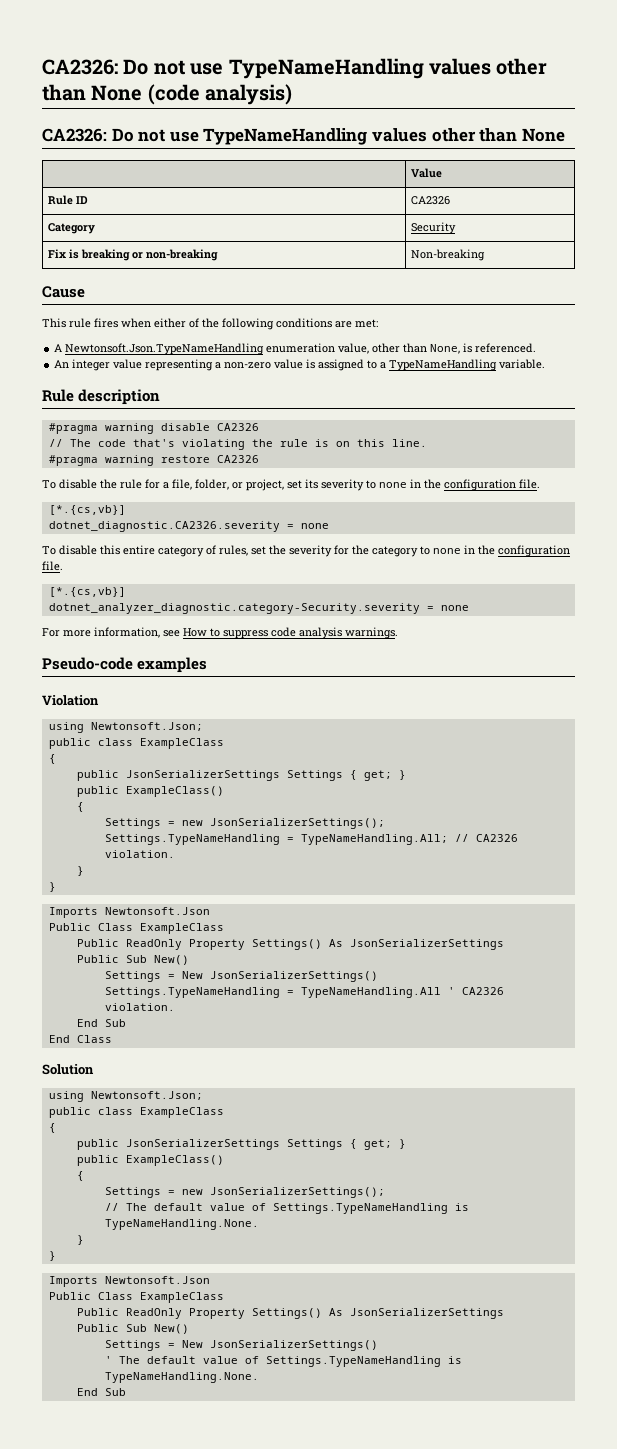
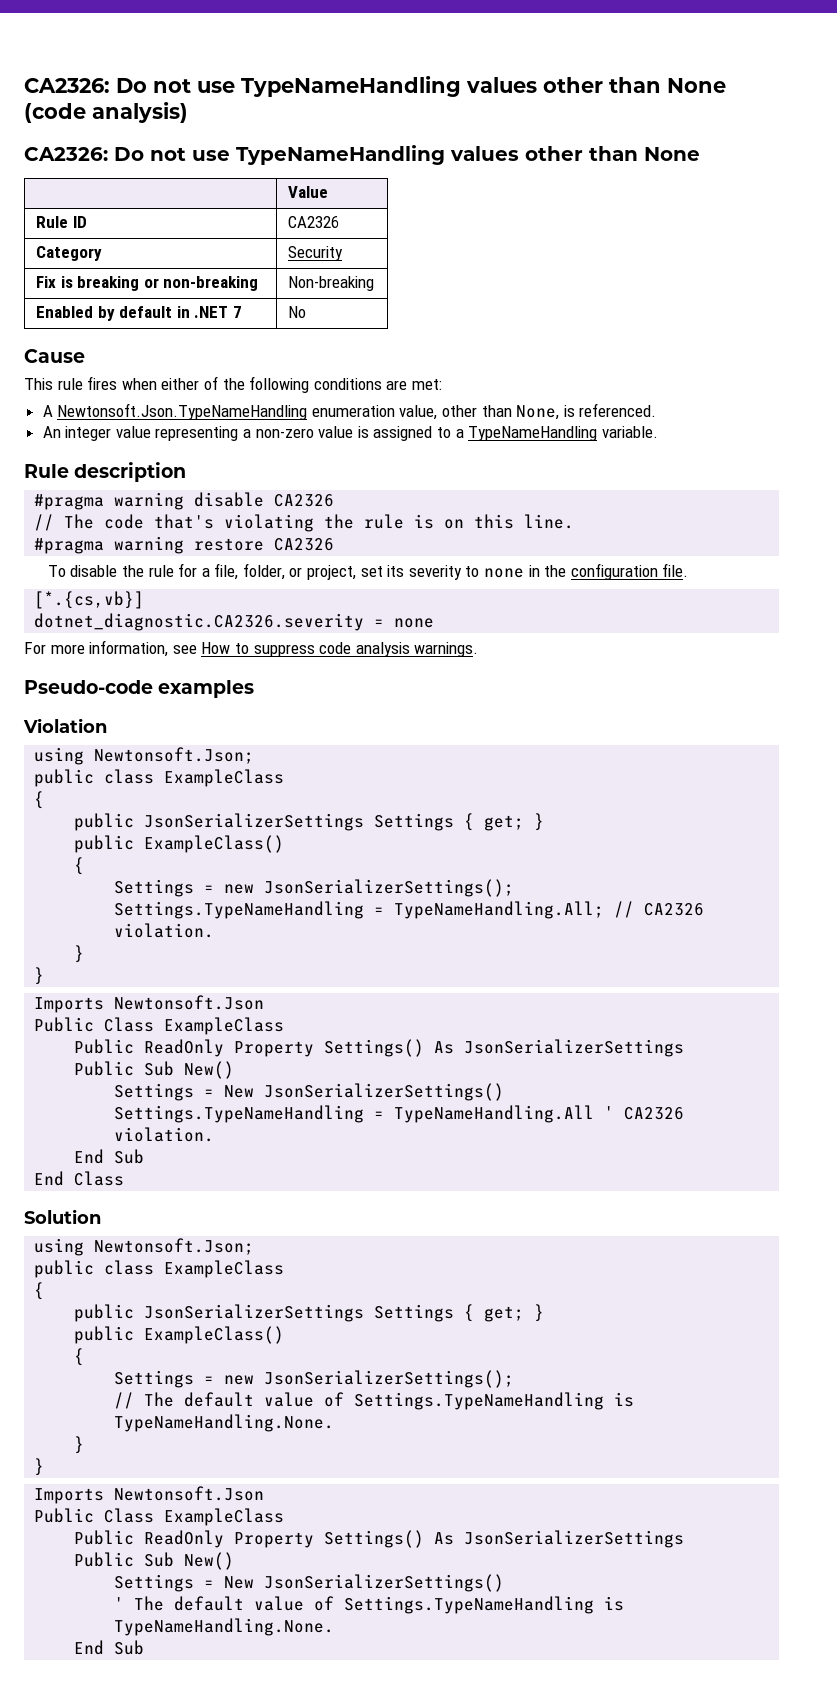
+ Enabled by default in .NET 7 | No
- To disable this entire category of rules, set the severity for the category to none in the configuration file.
- [*.{cs,vb}]
- dotnet_analyzer_diagnostic.category-Security.severity = none

